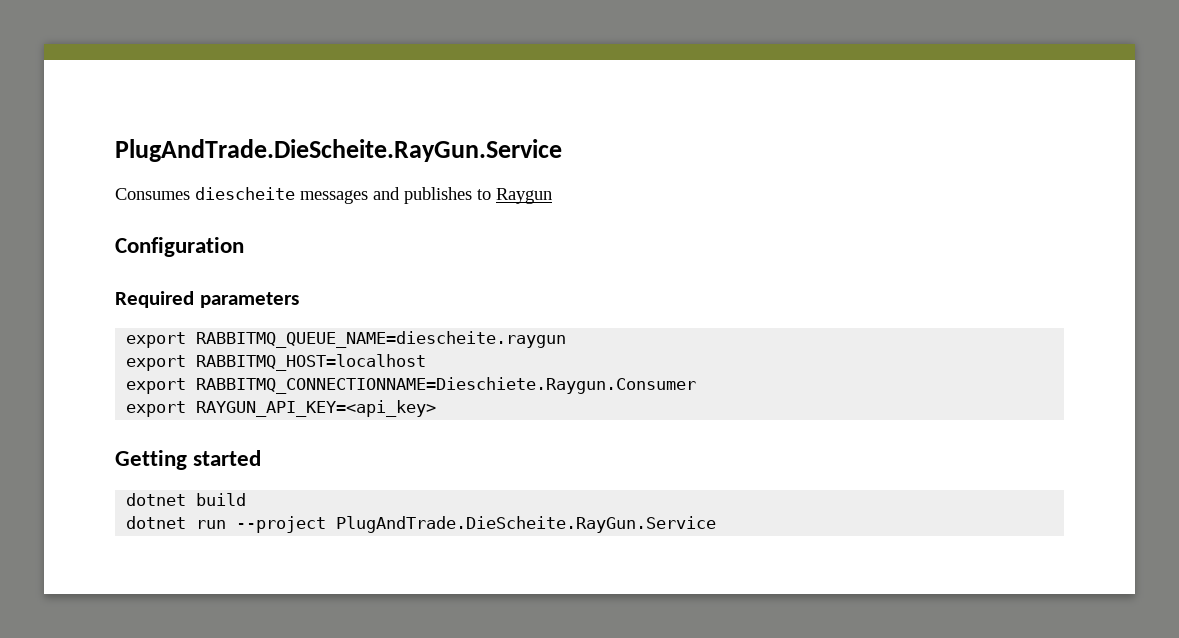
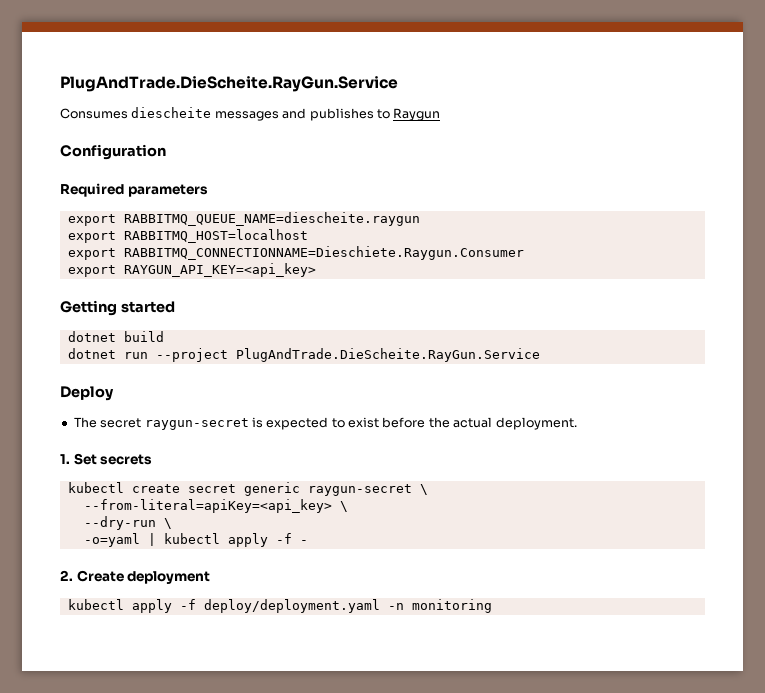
+ Deploy
+ The secret raygun-secret is expected to exist before the actual deployment.
+ 1. Set secrets
+ kubectl create secret generic raygun-secret \
+ --from-literal=apiKey=<api_key> \
+ --dry-run \
+ -o=yaml | kubectl apply -f -
+ 2. Create deployment
+ kubectl apply -f deploy/deployment.yaml -n monitoring

